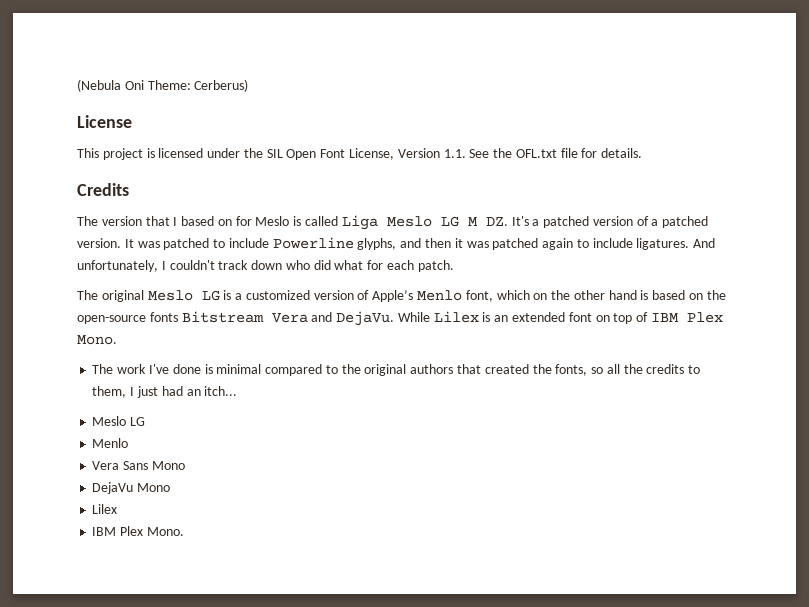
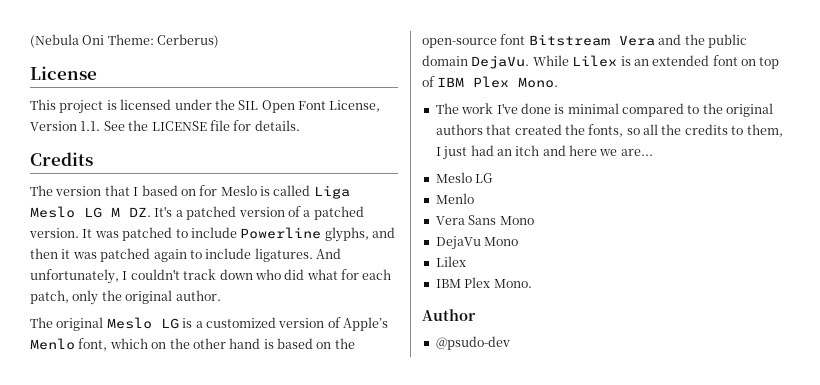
- This project is licensed under the SIL Open Font License, Version 1.1. See the OFL.txt file for details.
+ This project is licensed under the SIL Open Font License, Version 1.1. See the LICENSE file for details.
- And unfortunately, I couldn't track down who did what for each patch.
+ And unfortunately, I couldn't track down who did what for each patch, only the original author.
- The original Meslo LG is a customized version of Apple’s Menlo font, which on the other hand is based on the open-source fonts Bitstream Vera and DejaVu.
+ The original Meslo LG is a customized version of Apple’s Menlo font, which on the other hand is based on the open-source font Bitstream Vera and the public domain DejaVu.
- The work I've done is minimal compared to the original authors that created the fonts, so all the credits to them, I just had an itch...
+ The work I've done is minimal compared to the original authors that created the fonts, so all the credits to them, I just had an itch and here we are...
+ Author
+ @psudo-dev

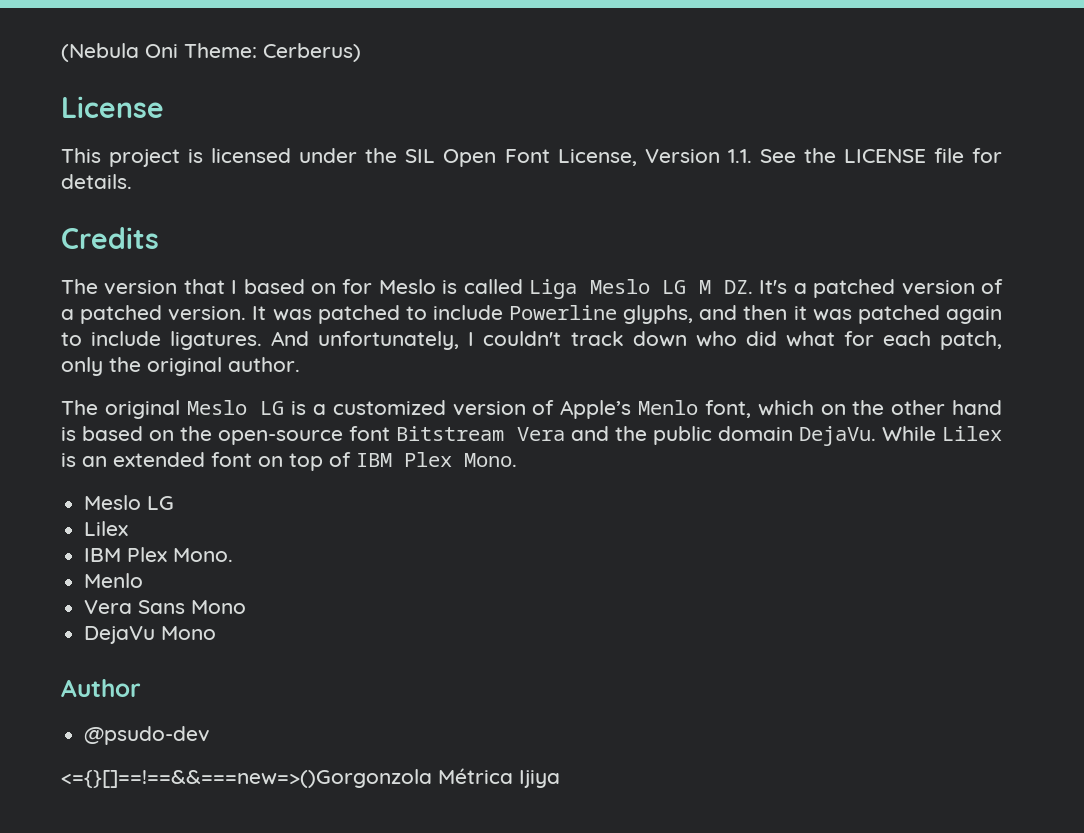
  While Lilex is an extended font on top of IBM Plex Mono.
- The work I've done is minimal compared to the original authors that created the fonts, so all the credits to them, I just had an itch and here we are...
  Meslo LG
+ Lilex
+ IBM Plex Mono.
  DejaVu Mono
- Lilex
- IBM Plex Mono.
+ <={}[]==!==&&===new=>()Gorgonzola Métrica Ijiya

